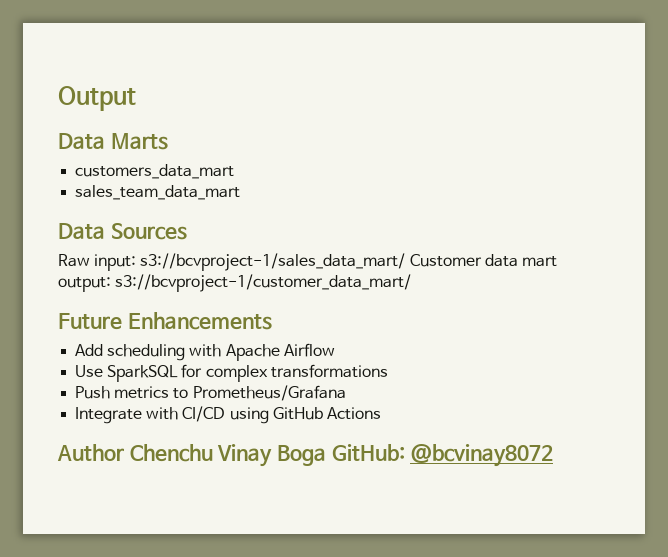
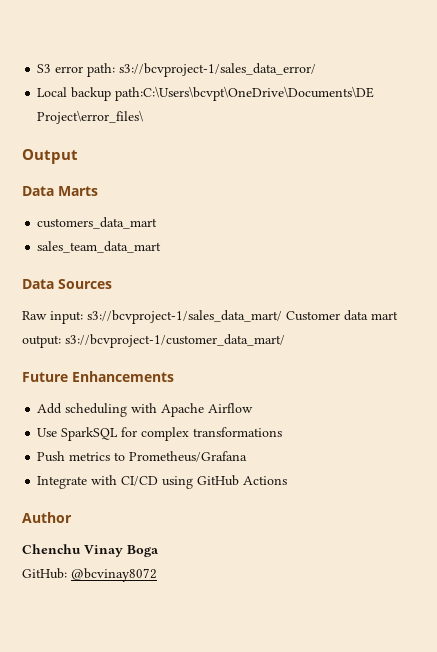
+ S3 error path: s3://bcvproject-1/sales_data_error/
+ Local backup path:C:\Users\bcvpt\OneDrive\Documents\DE Project\error_files\
- Author Chenchu Vinay Boga GitHub: @bcvinay8072
+ Author
+ Chenchu Vinay Boga
+ GitHub: @bcvinay8072

